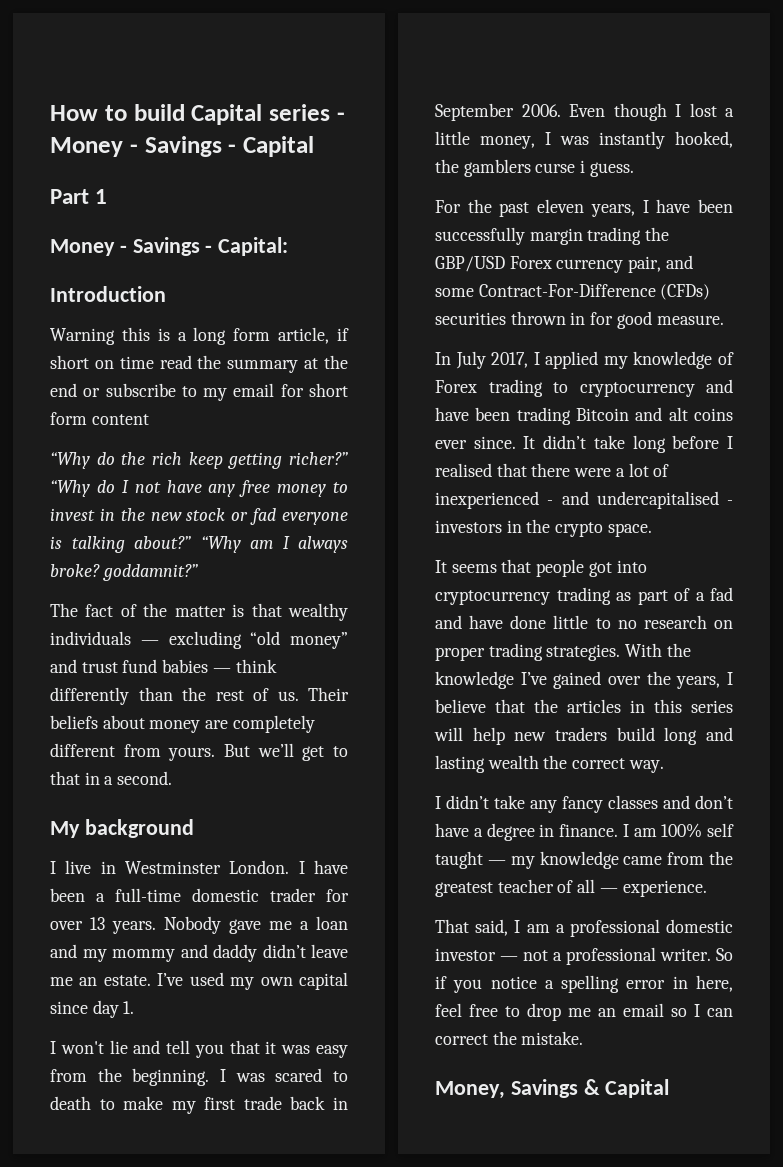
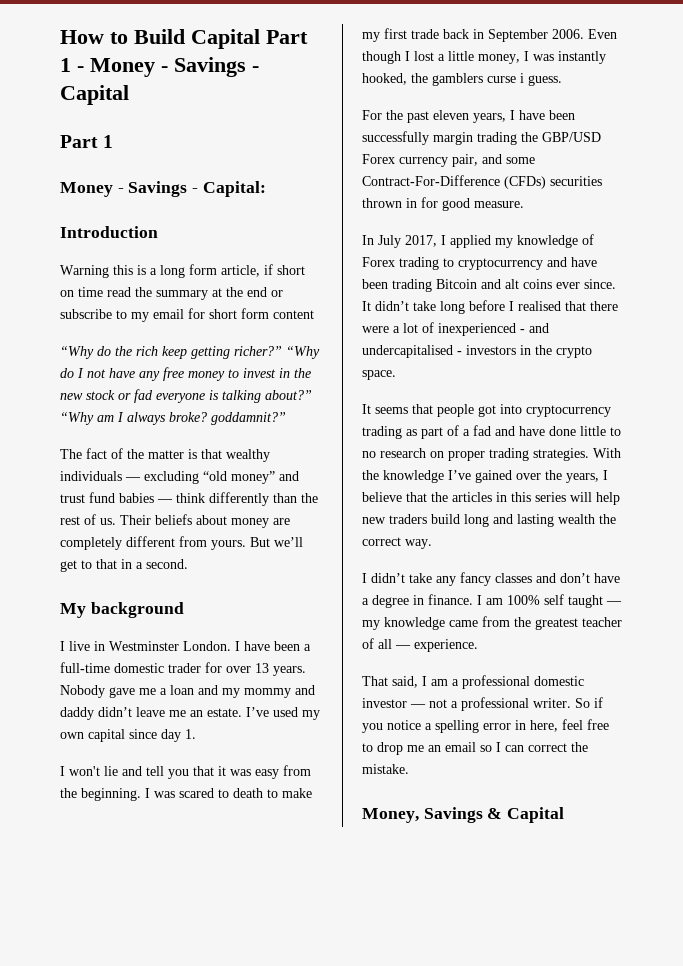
- How to build Capital series - Money - Savings - Capital
+ How to Build Capital Part 1 - Money - Savings - Capital

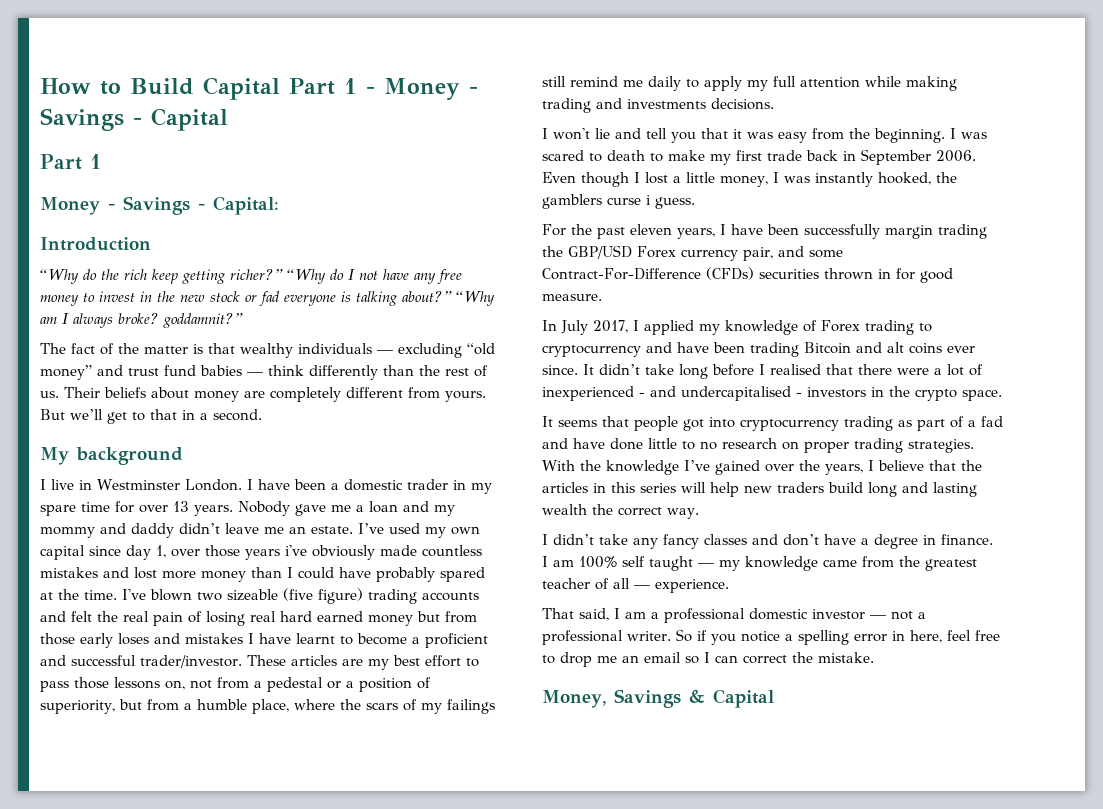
- Warning this is a long form article, if short on time read the summary at the end or subscribe to my email for short form content
- I have been a full-time domestic trader for over 13 years.
+ I have been a domestic trader in my spare time for over 13 years.
- I’ve used my own capital since day 1.
+ I’ve used my own capital since day 1, over those years i've obviously made countless mistakes and lost more money than I could have probably spared at the time. I've blown two sizeable (five figure) trading accounts and felt the real pain of losing real hard earned money but from those early loses and mistakes I have learnt to become a proficient and successful trader/investor. These articles are my best effort to pass those lessons on, not from a pedestal or a position of superiority, but from a humble place, where the scars of my failings still remind me daily to apply my full attention while making trading and investments decisions.

